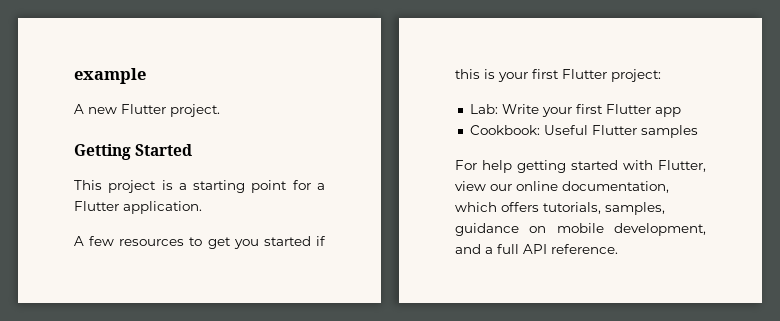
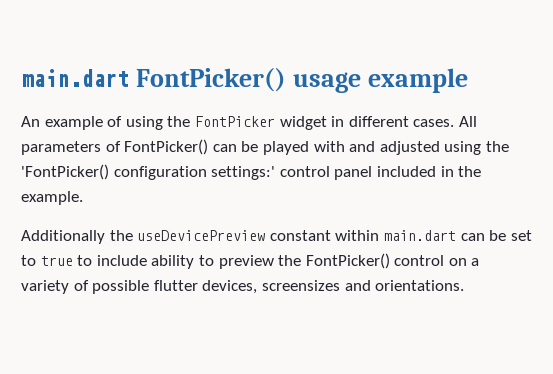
- example
- A new Flutter project.
- Getting Started
- This project is a starting point for a Flutter application.
- A few resources to get you started if this is your first Flutter project:
- Lab: Write your first Flutter app
- Cookbook: Useful Flutter samples
- For help getting started with Flutter, view our online documentation, which offers tutorials, samples, guidance on mobile development, and a full API reference.
+ main.dart FontPicker() usage example
+ An example of using the FontPicker widget in different cases. All parameters of FontPicker() can be played with and adjusted using the 'FontPicker() configuration settings:' control panel included in the example.
+ Additionally the useDevicePreview constant within main.dart can be set to true to include ability to preview the FontPicker() control on a variety of possible flutter devices, screensizes and orientations.

